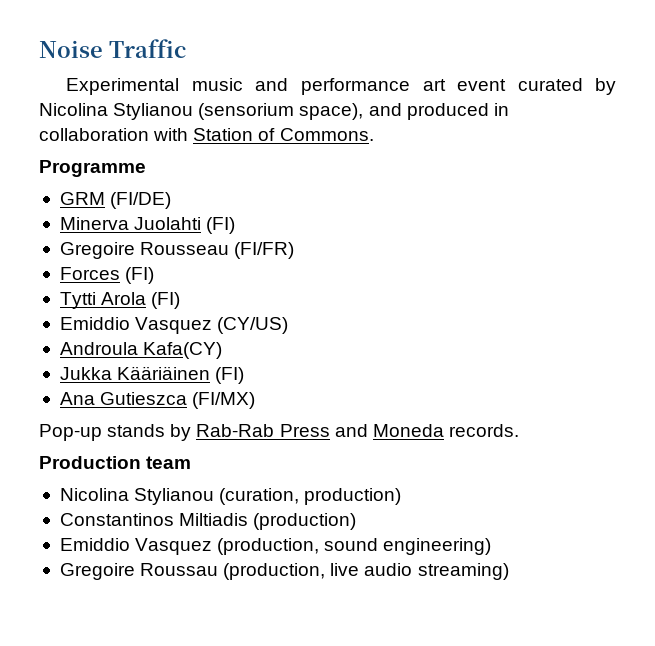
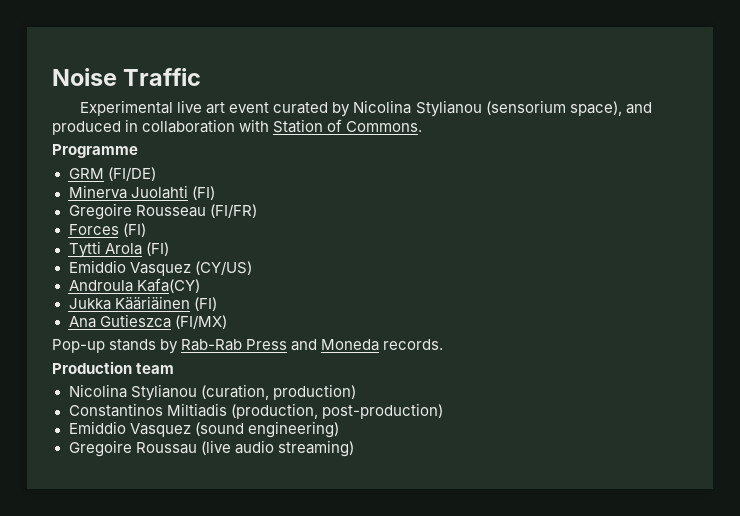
- Experimental music and performance art event curated by Nicolina Stylianou (sensorium space), and produced in collaboration with Station of Commons.
+ Experimental live art event curated by Nicolina Stylianou (sensorium space), and produced in collaboration with Station of Commons.
- Constantinos Miltiadis (production)
- Emiddio Vasquez (production, sound engineering)
+ Constantinos Miltiadis (production, post-production)
+ Emiddio Vasquez (sound engineering)
- Gregoire Roussau (production, live audio streaming)
+ Gregoire Roussau (live audio streaming)

